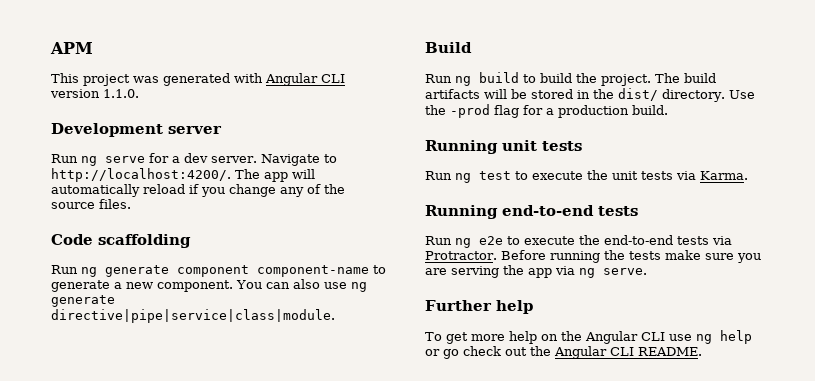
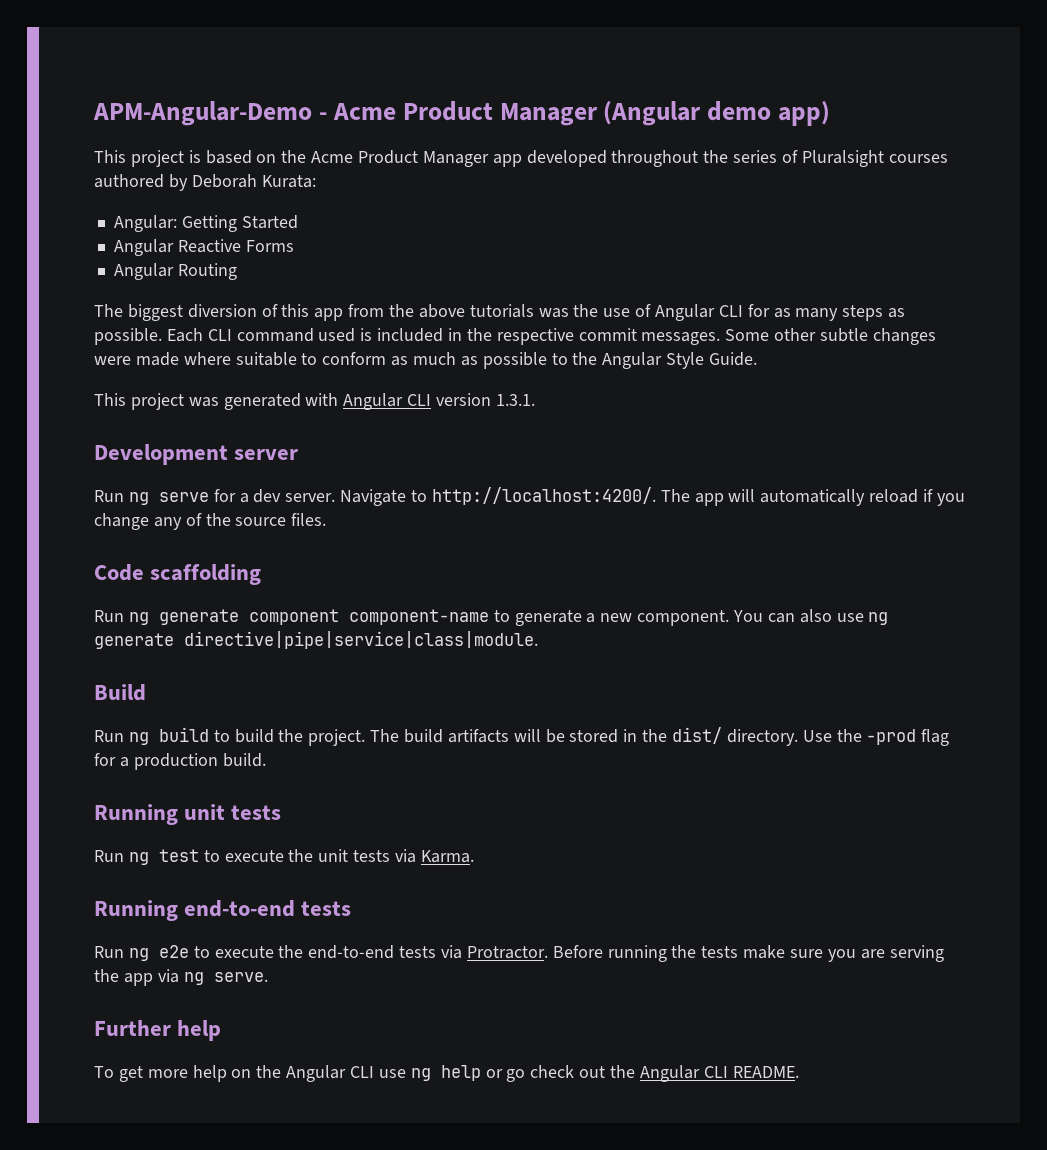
- APM
+ APM-Angular-Demo - Acme Product Manager (Angular demo app)
+ This project is based on the Acme Product Manager app developed throughout the series of Pluralsight courses authored by Deborah Kurata:
+ Angular: Getting Started
+ Angular Reactive Forms
+ Angular Routing
+ The biggest diversion of this app from the above tutorials was the use of Angular CLI for as many steps as possible. Each CLI command used is included in the respective commit messages. Some other subtle changes were made where suitable to conform as much as possible to the Angular Style Guide.
- This project was generated with Angular CLI version 1.1.0.
+ This project was generated with Angular CLI version 1.3.1.

